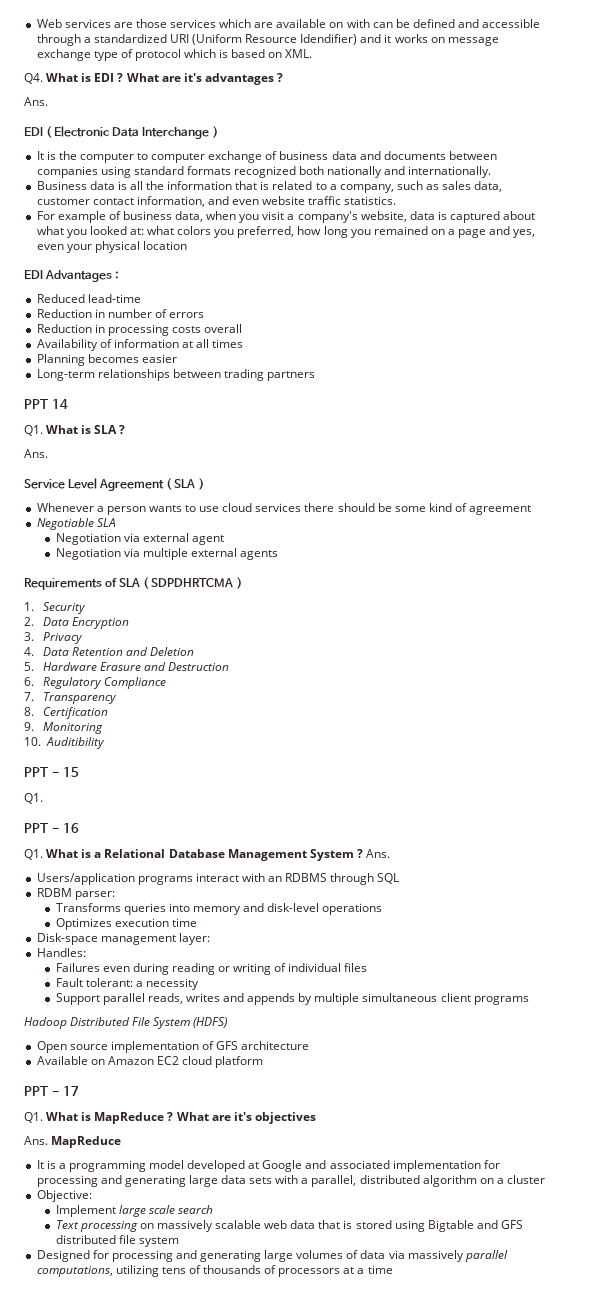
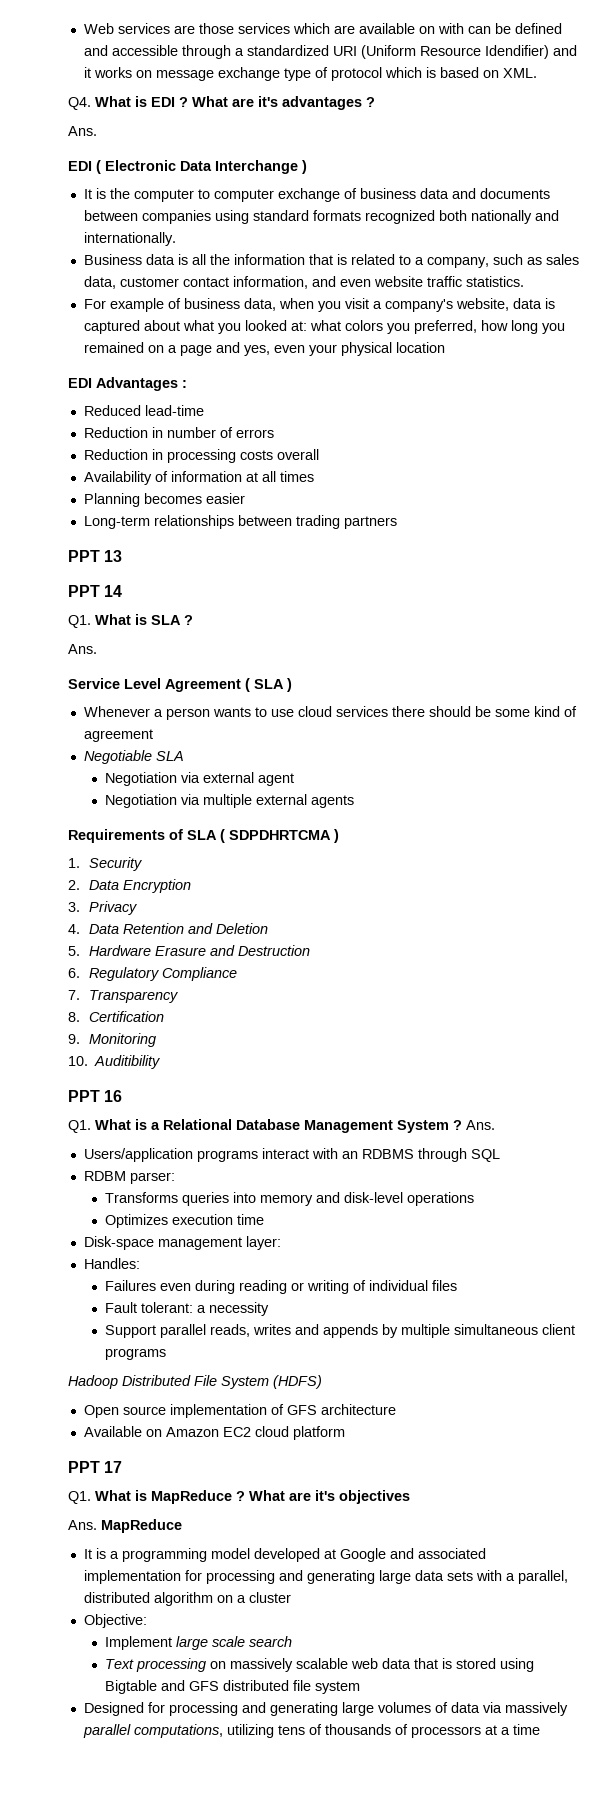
+ PPT 13
- PPT - 15
- Q1.
- PPT - 16
+ PPT 16
- PPT - 17
+ PPT 17

